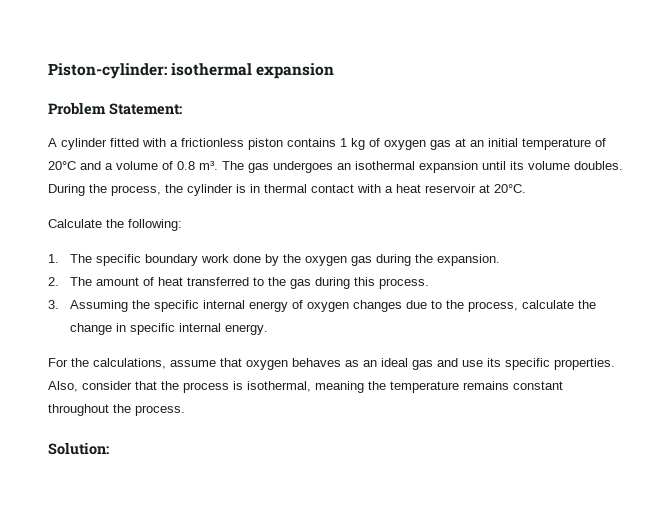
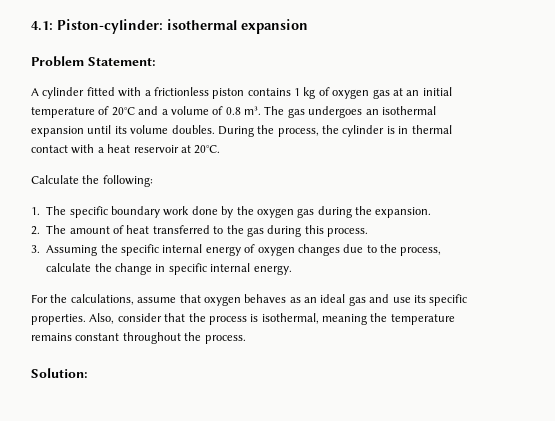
- Piston-cylinder: isothermal expansion
+ 4.1: Piston-cylinder: isothermal expansion

